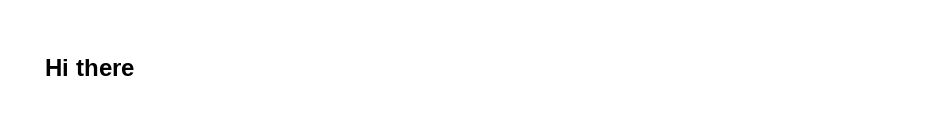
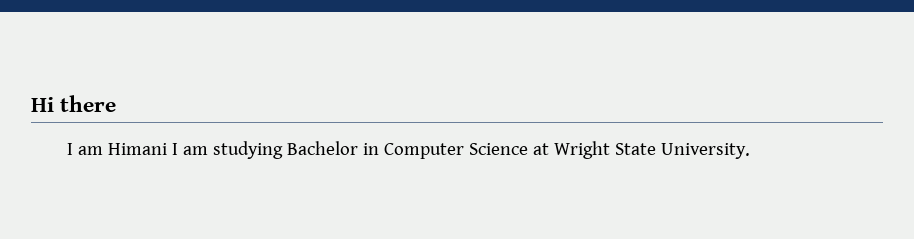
+ I am Himani I am studying Bachelor in Computer Science at Wright State University.

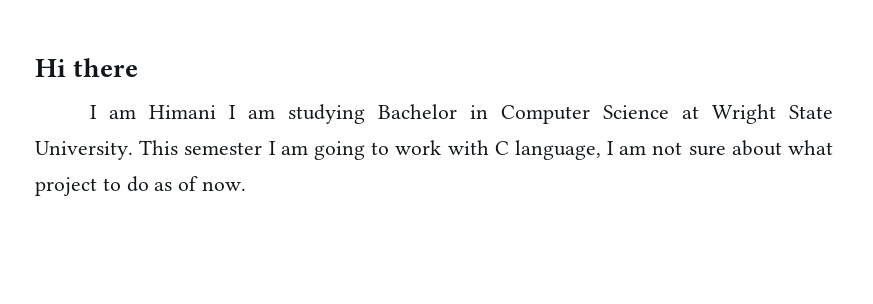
+ This semester I am going to work with C language, I am not sure about what project to do as of now.

